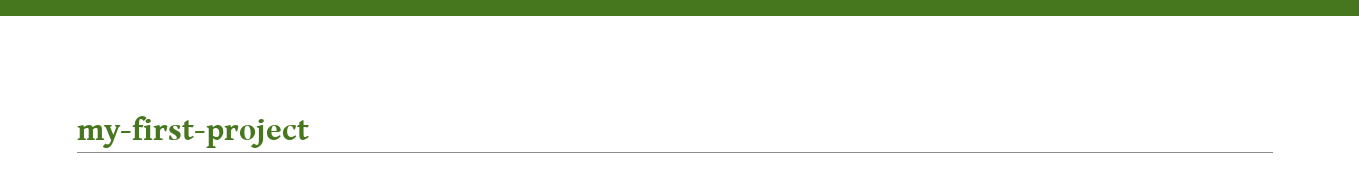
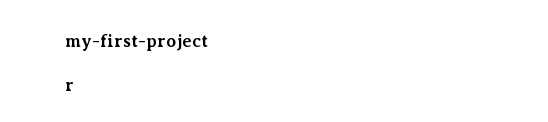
+ r

